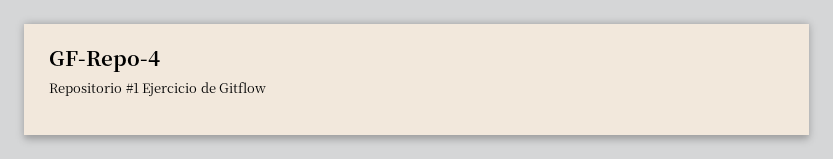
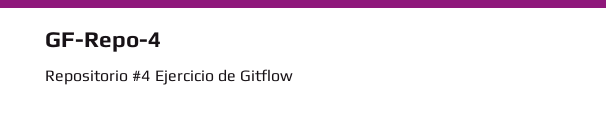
- Repositorio #1 Ejercicio de Gitflow
+ Repositorio #4 Ejercicio de Gitflow

